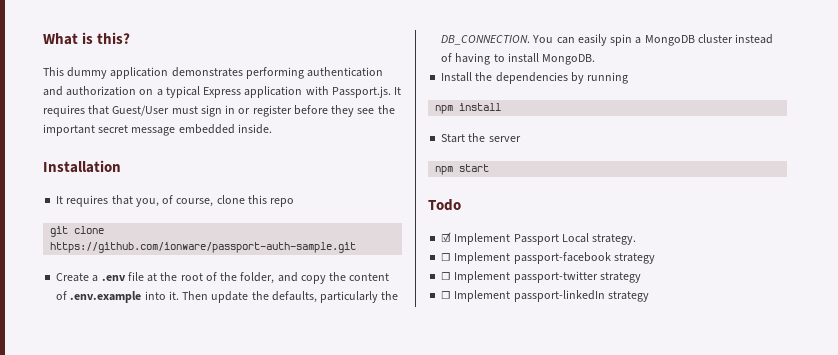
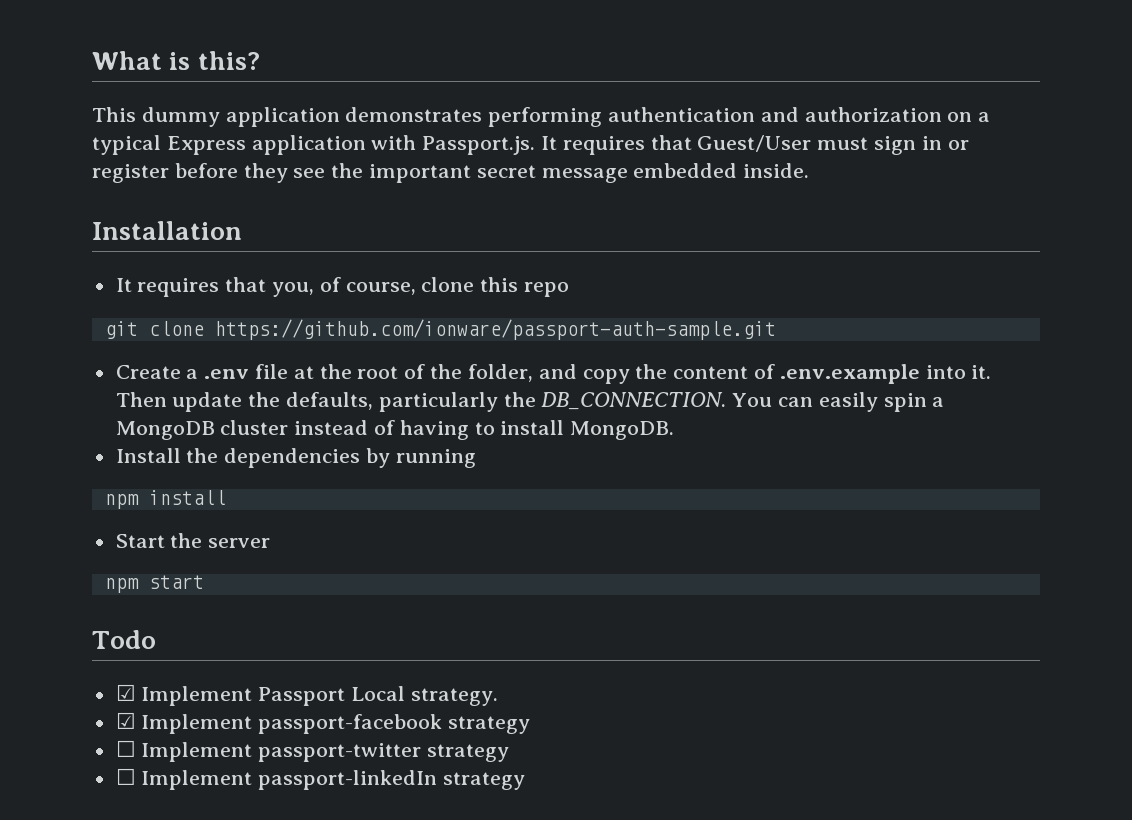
- ☐ Implement passport-facebook strategy
+ ☑ Implement passport-facebook strategy

